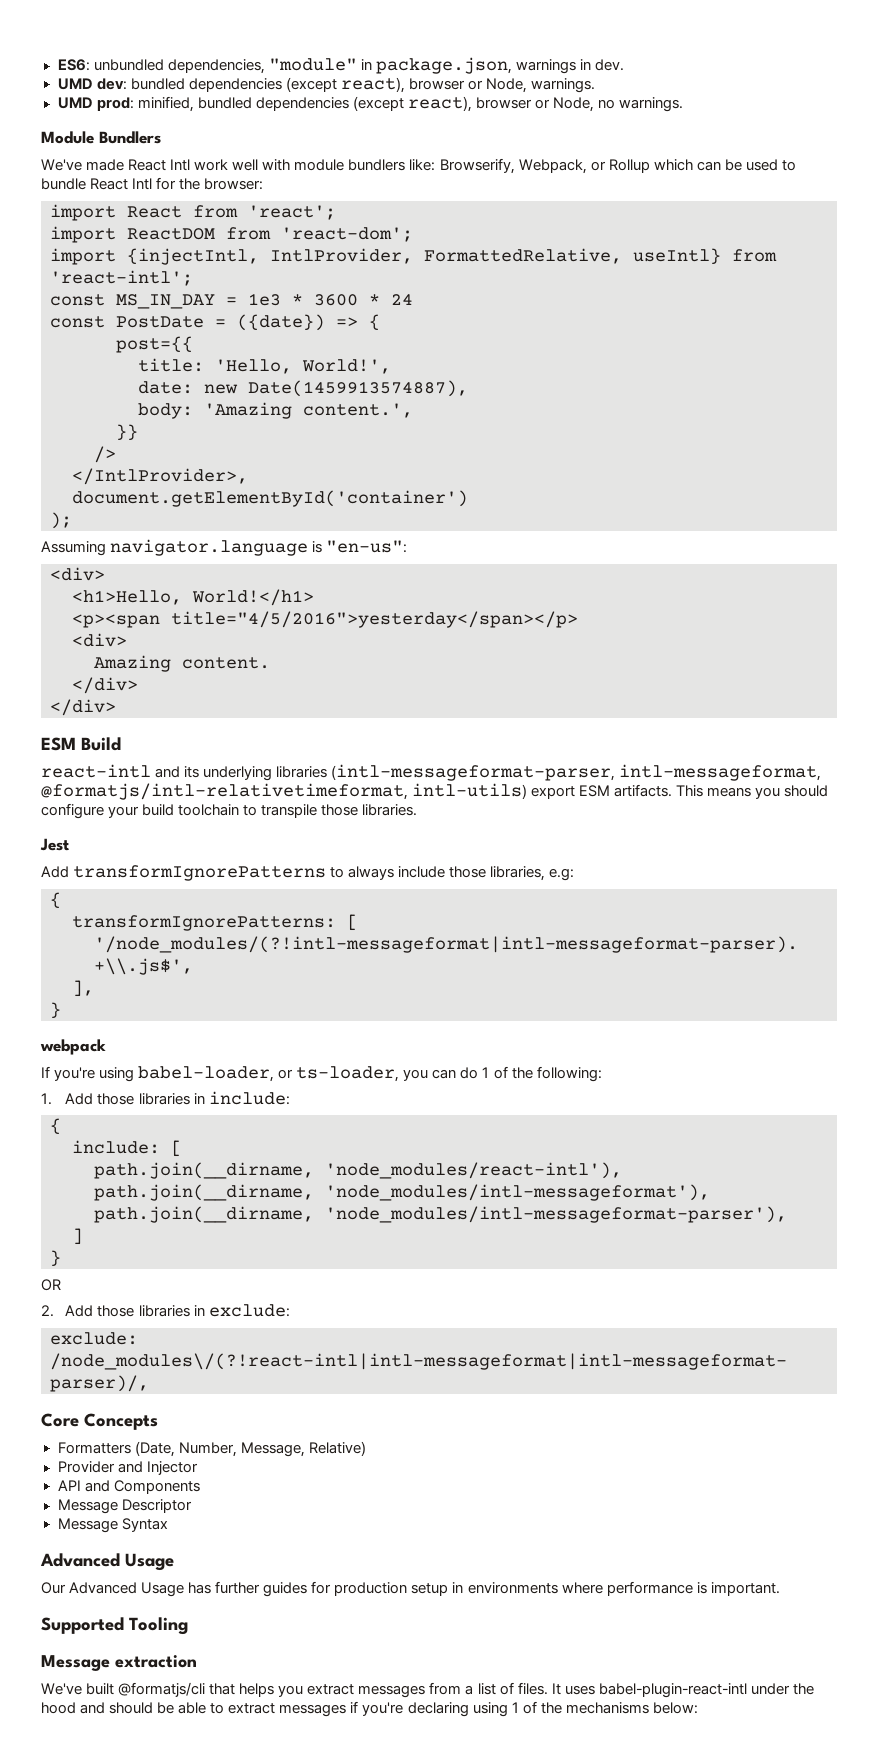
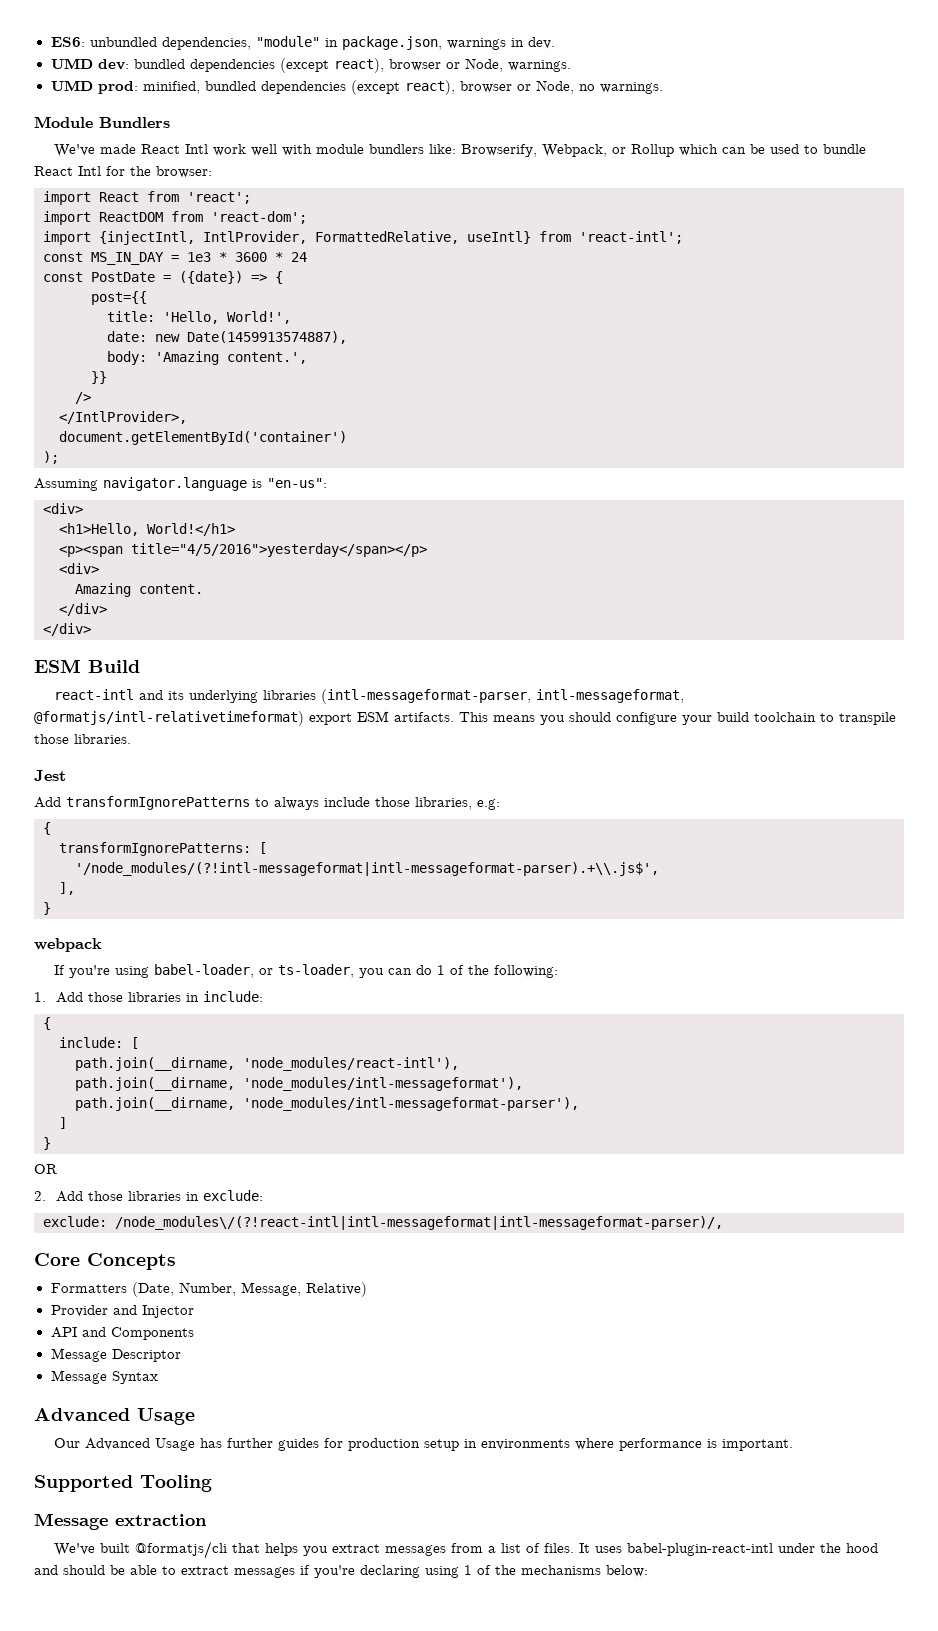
- react-intl and its underlying libraries (intl-messageformat-parser, intl-messageformat, @formatjs/intl-relativetimeformat, intl-utils) export ESM artifacts.
+ react-intl and its underlying libraries (intl-messageformat-parser, intl-messageformat, @formatjs/intl-relativetimeformat) export ESM artifacts.

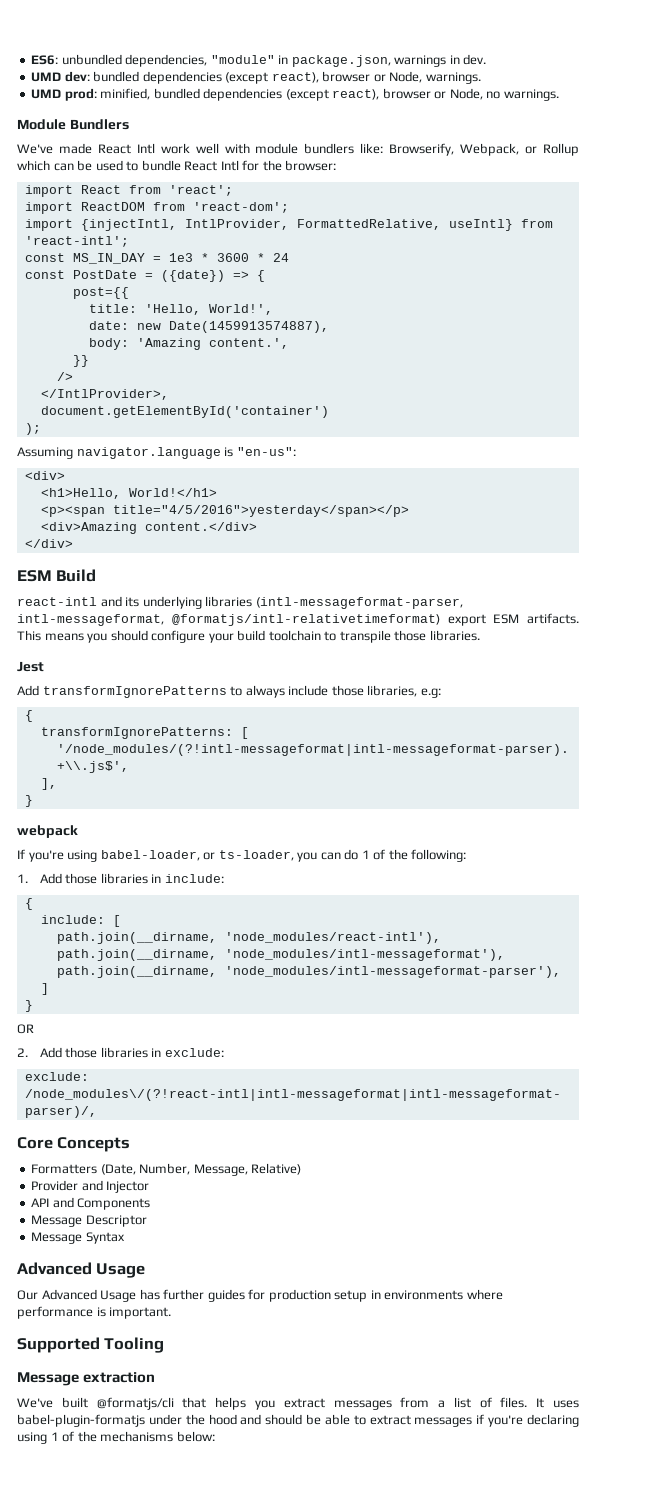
  <p><span title="4/5/2016">yesterday</span></p>
- <div>
- Amazing content.
- </div>
+ <div>Amazing content.</div>
- It uses babel-plugin-react-intl under the hood and should be able to extract messages if you're declaring using 1 of the mechanisms below:
+ It uses babel-plugin-formatjs under the hood and should be able to extract messages if you're declaring using 1 of the mechanisms below:

